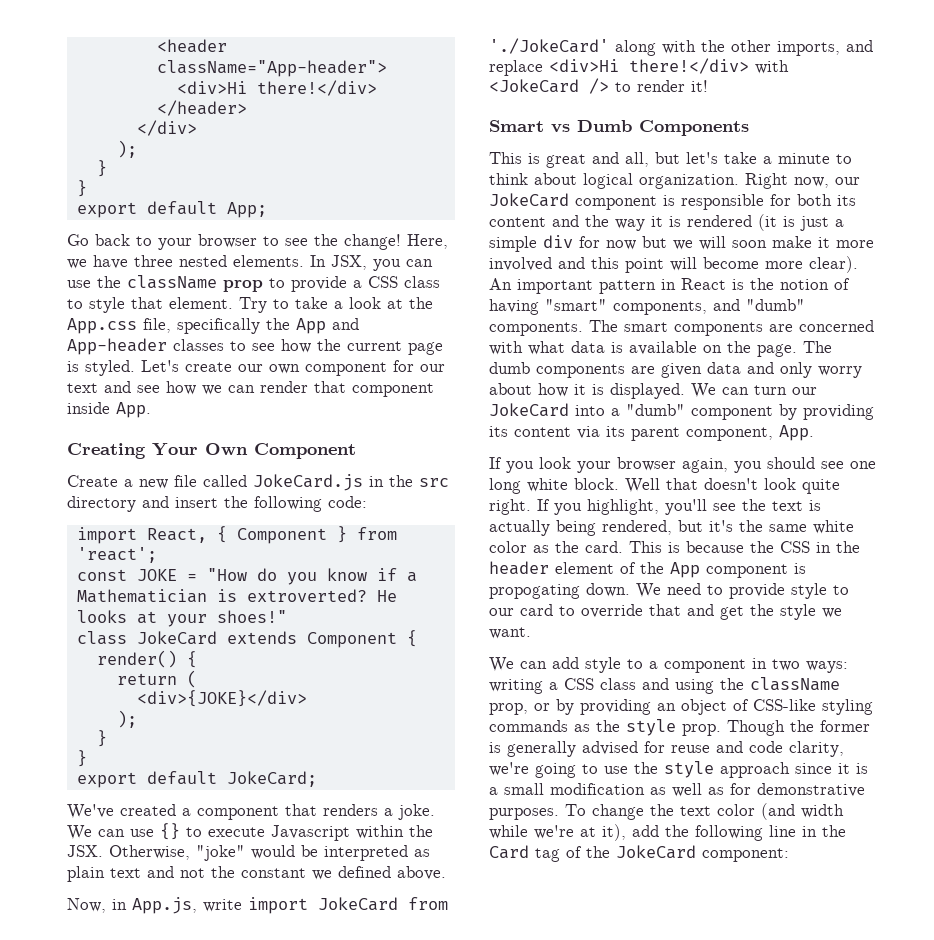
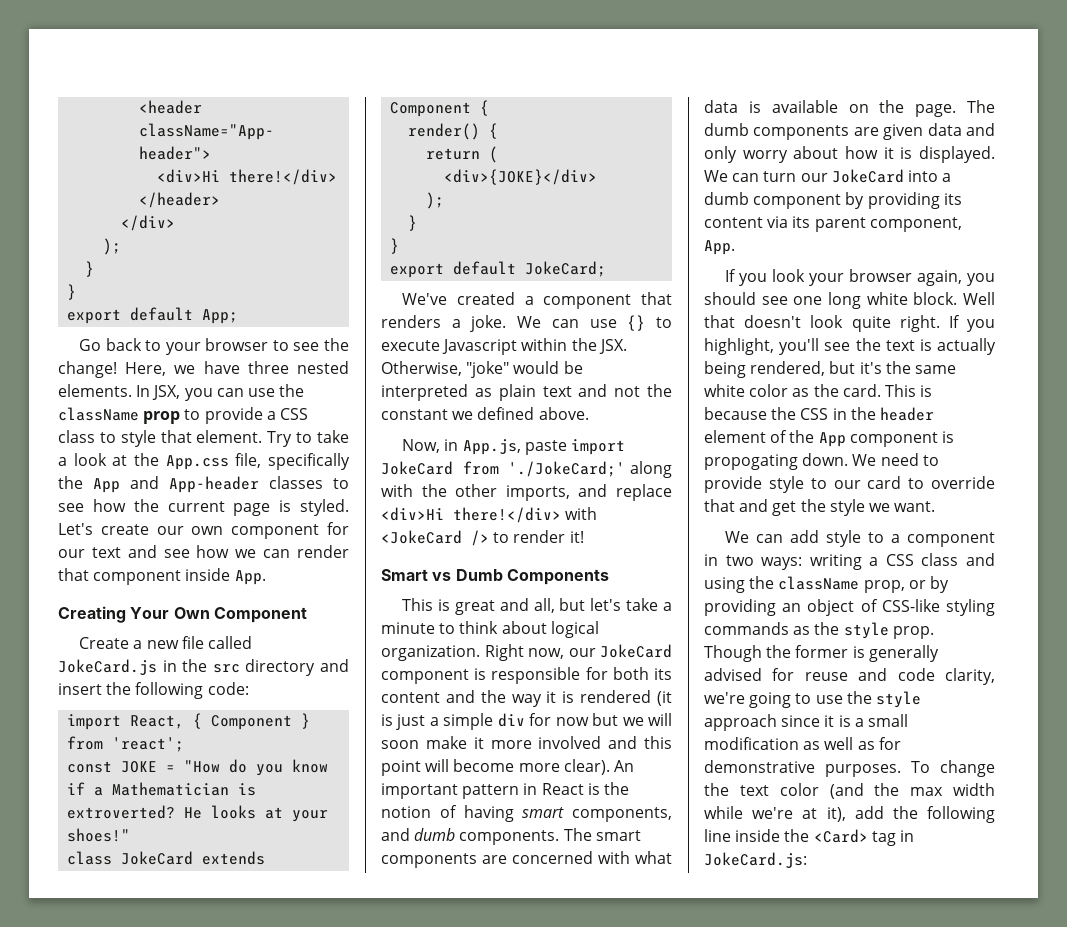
- Now, in App.js, write import JokeCard from './JokeCard' along with the other imports, and replace <div>Hi there!</div> with <JokeCard /> to render it!
+ Now, in App.js, paste import JokeCard from './JokeCard;' along with the other imports, and replace <div>Hi there!</div> with <JokeCard /> to render it!
- An important pattern in React is the notion of having "smart" components, and "dumb" components.
+ An important pattern in React is the notion of having smart components, and dumb components.
- We can turn our JokeCard into a "dumb" component by providing its content via its parent component, App.
+ We can turn our JokeCard into a dumb component by providing its content via its parent component, App.
- To change the text color (and width while we're at it), add the following line in the Card tag of the JokeCard component:
+ To change the text color (and the max width while we're at it), add the following line inside the <Card> tag in JokeCard.js:

